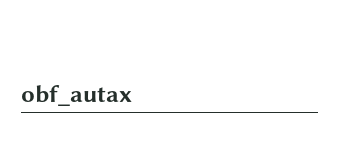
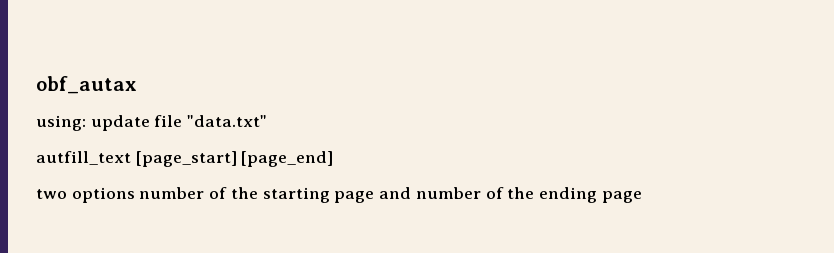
+ using: update file "data.txt"
+ autfill_text [page_start] [page_end]
+ two options number of the starting page and number of the ending page

